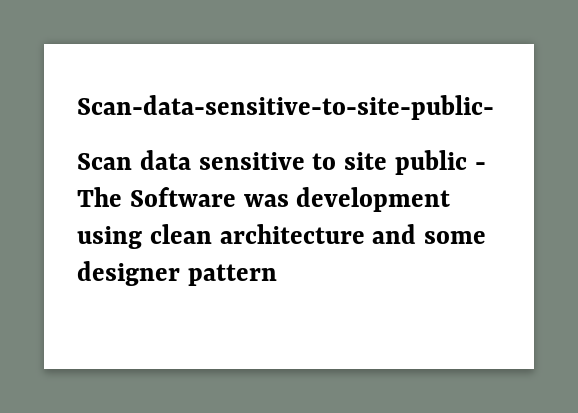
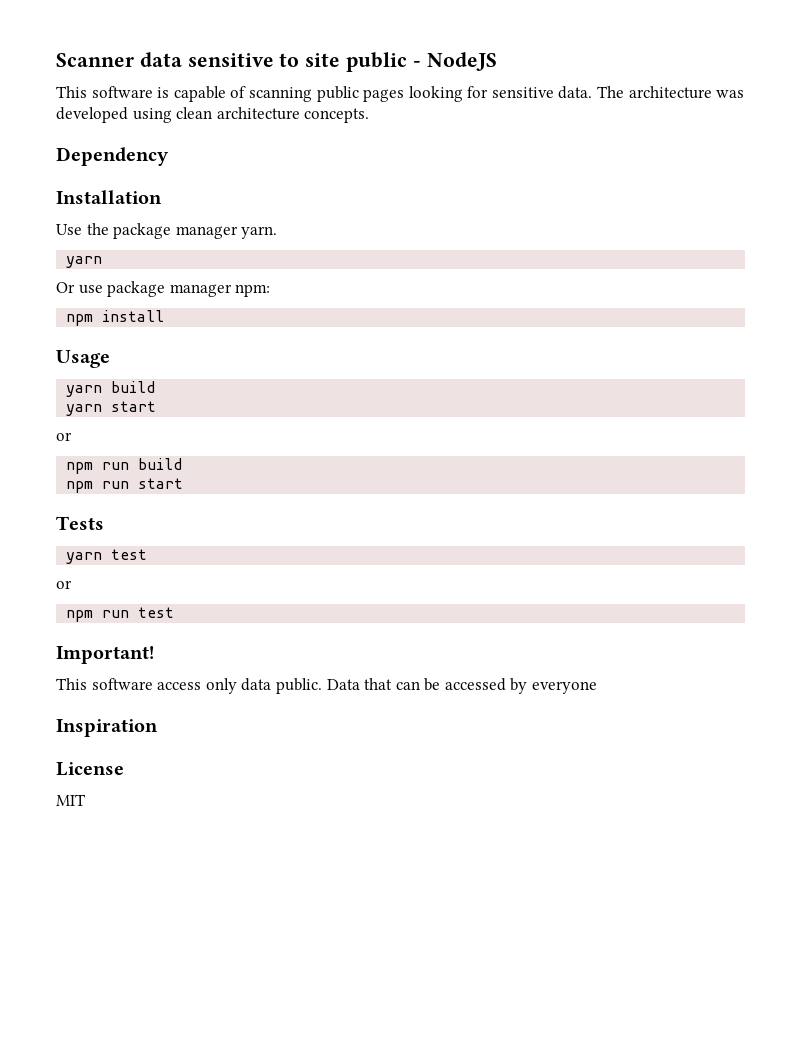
- Scan-data-sensitive-to-site-public-
- Scan data sensitive to site public - The Software was development using clean architecture and some designer pattern
+ Scanner data sensitive to site public - NodeJS
+ This software is capable of scanning public pages looking for sensitive data. The architecture was developed using clean architecture concepts.
+ Dependency
+ Installation
+ Use the package manager yarn.
+ yarn
+ Or use package manager npm:
+ npm install
+ Usage
+ yarn build
+ yarn start
+ or
+ npm run build
+ npm run start
+ Tests
+ yarn test
+ or
+ npm run test
+ Important!
+ This software access only data public. Data that can be accessed by everyone
+ Inspiration
+ License
+ MIT

